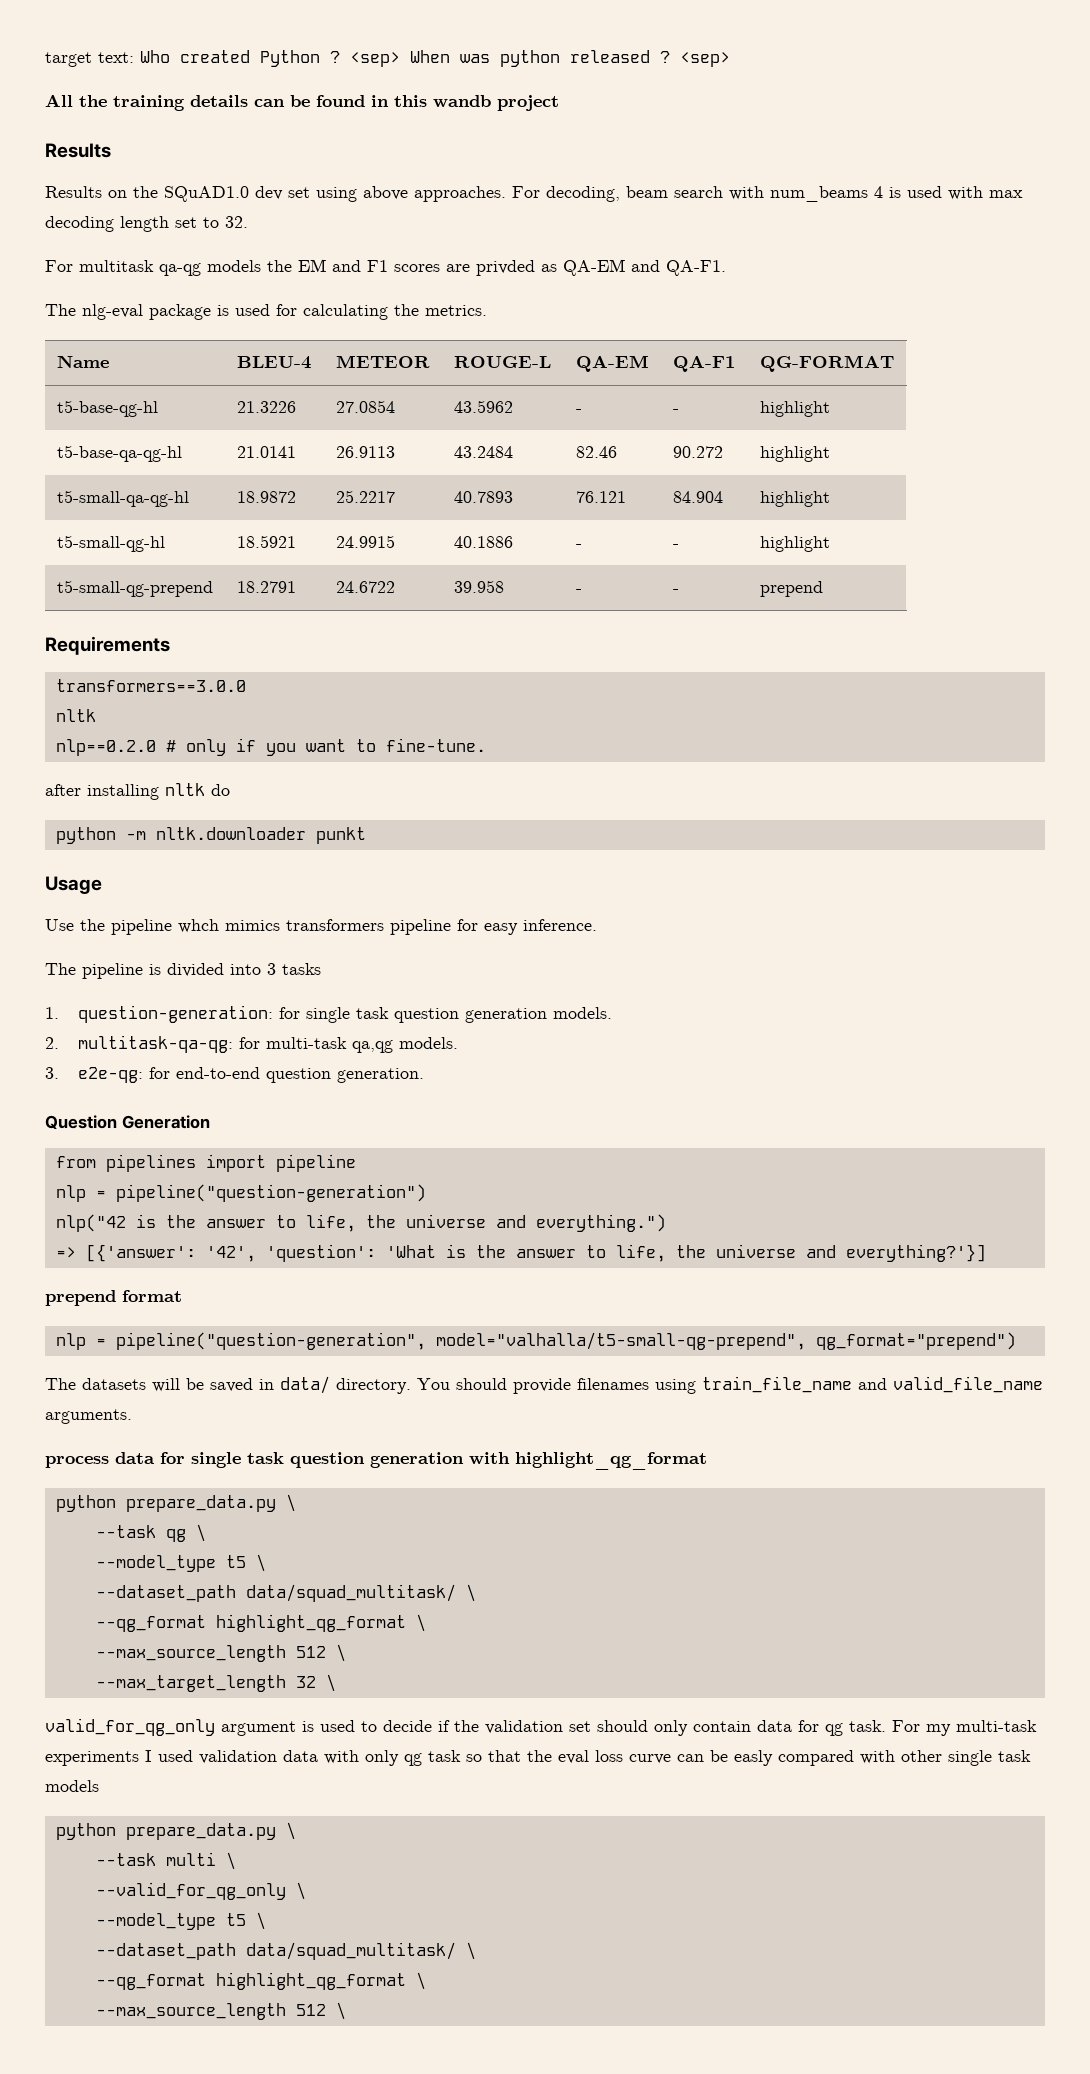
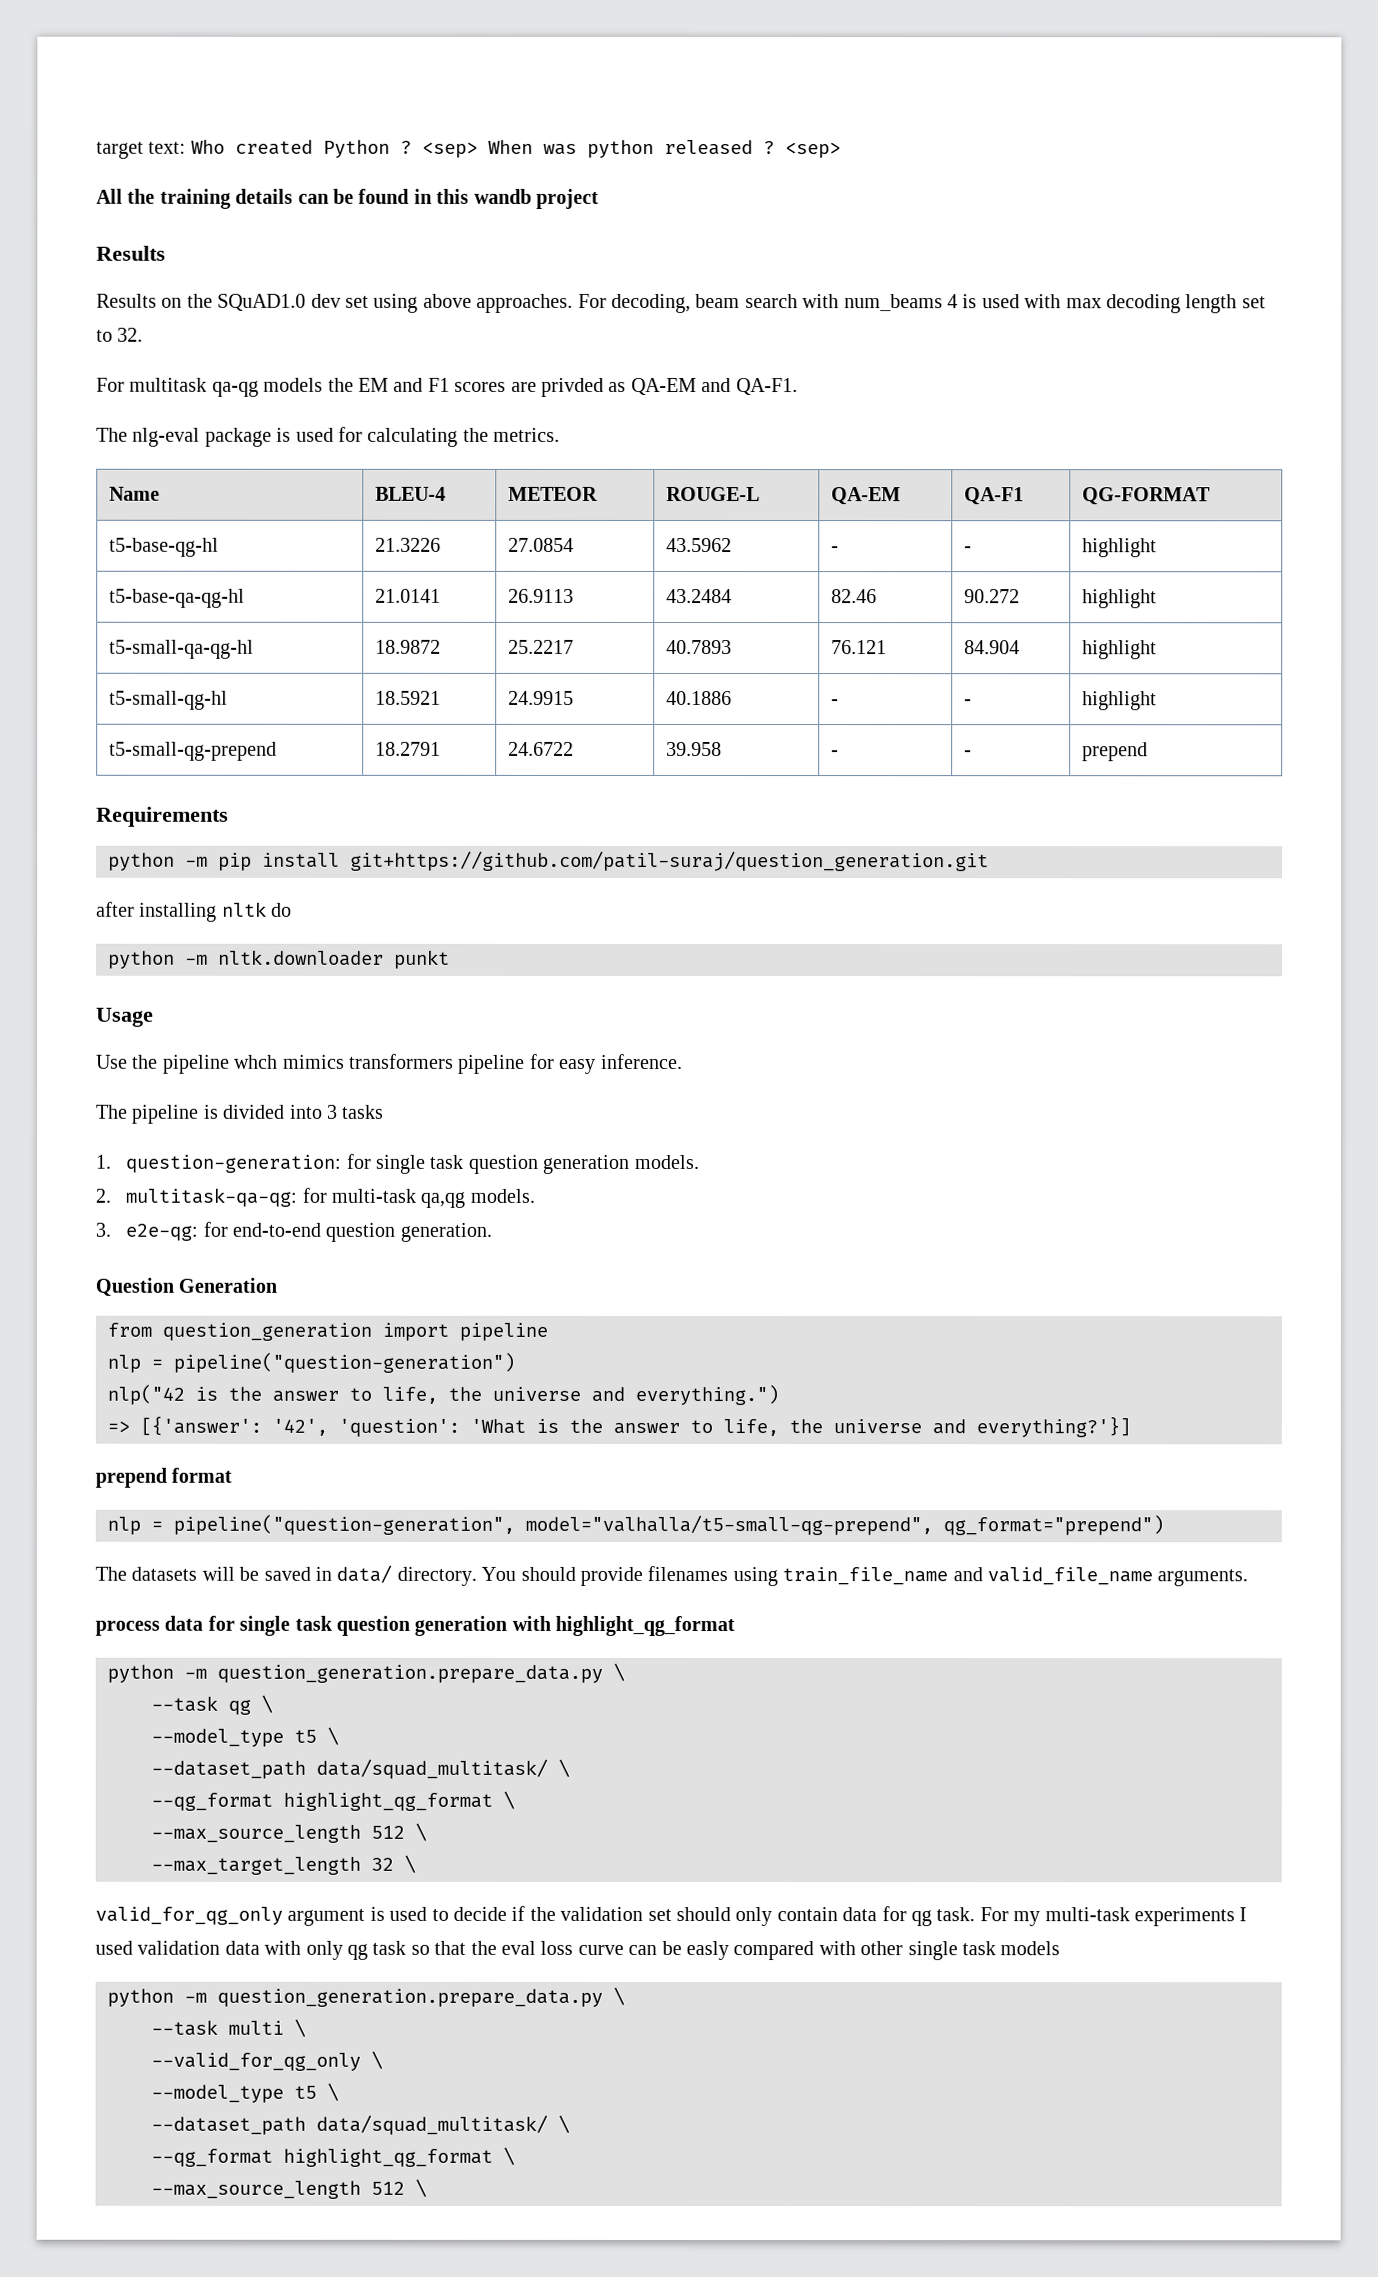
- transformers==3.0.0
- nltk
- nlp==0.2.0 # only if you want to fine-tune.
+ python -m pip install git+https://github.com/patil-suraj/question_generation.git
- from pipelines import pipeline
+ from question_generation import pipeline
  process data for single task question generation with highlight_qg_format
- python prepare_data.py \
+ python -m question_generation.prepare_data.py \
  For my multi-task experiments I used validation data with only qg task so that the eval loss curve can be easly compared with other single task models
- python prepare_data.py \
+ python -m question_generation.prepare_data.py \

